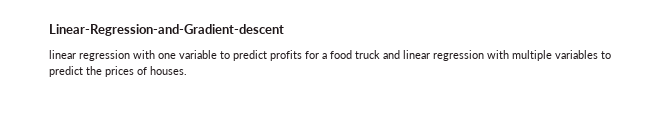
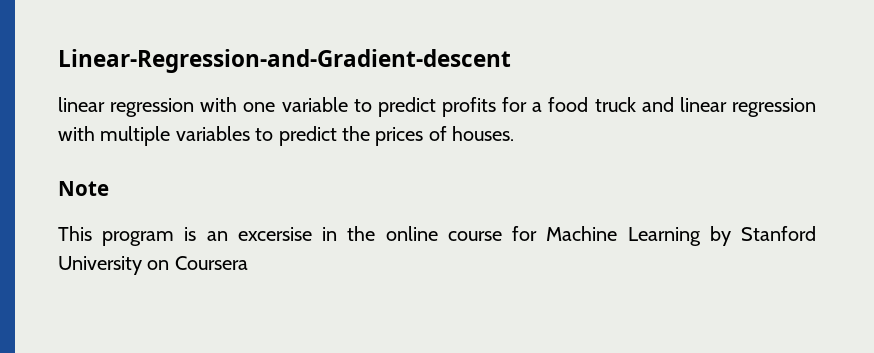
+ Note
+ This program is an excersise in the online course for Machine Learning by Stanford University on Coursera

